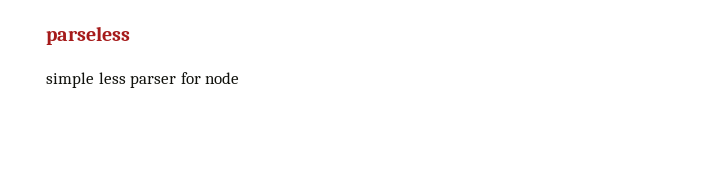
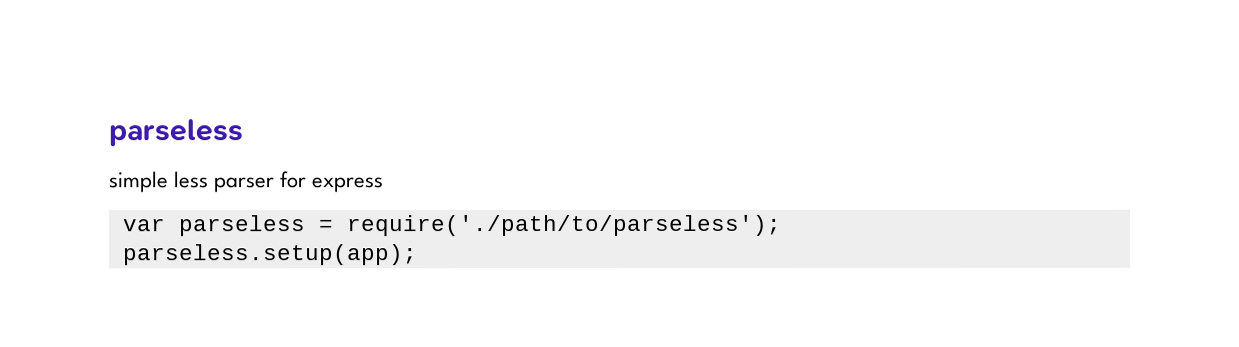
- simple less parser for node
+ simple less parser for express
+ var parseless = require('./path/to/parseless');
+ parseless.setup(app);

